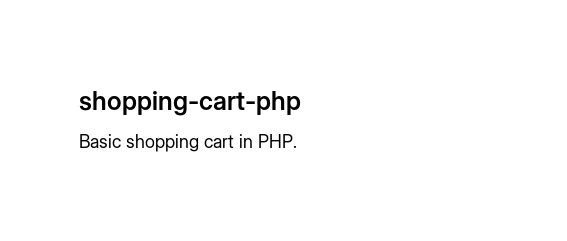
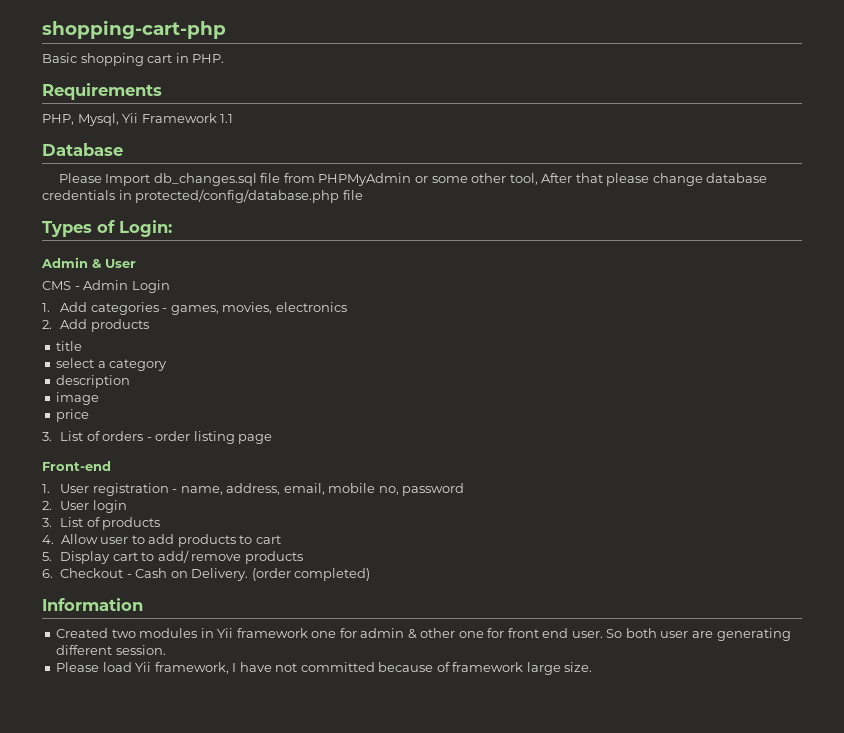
+ Requirements
+ PHP, Mysql, Yii Framework 1.1
+ Database
+ Please Import db_changes.sql file from PHPMyAdmin or some other tool, After that please change database credentials in protected/config/database.php file
+ Types of Login:
+ Admin & User
+ CMS - Admin Login
+ 1. Add categories - games, movies, electronics
+ 2. Add products
+ title
+ select a category
+ description
+ image
+ price
+ 3. List of orders - order listing page
+ Front-end
+ 1. User registration - name, address, email, mobile no, password
+ 2. User login
+ 3. List of products
+ 4. Allow user to add products to cart
+ 5. Display cart to add/ remove products
+ 6. Checkout - Cash on Delivery. (order completed)
+ Information
+ Created two modules in Yii framework one for admin & other one for front end user. So both user are generating different session.
+ Please load Yii framework, I have not committed because of framework large size.

